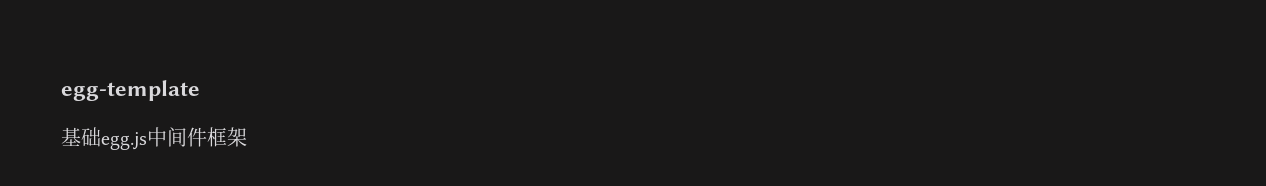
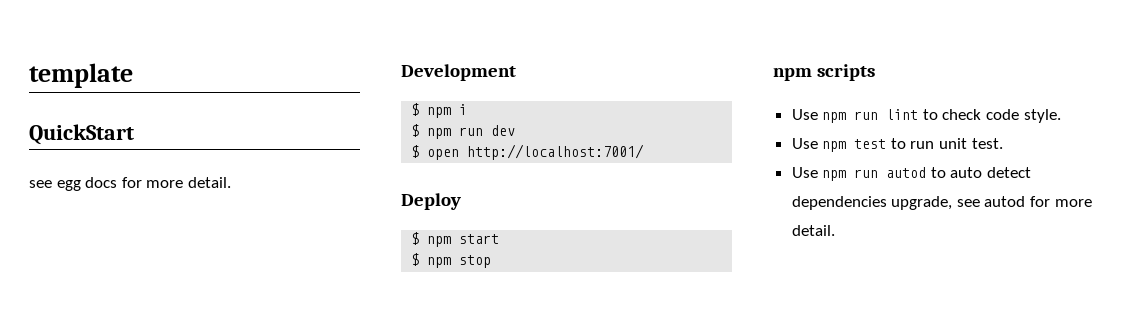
- egg-template
- 基础egg.js中间件框架
+ template
+ QuickStart
+ see egg docs for more detail.
+ Development
+ $ npm i
+ $ npm run dev
+ $ open http://localhost:7001/
+ Deploy
+ $ npm start
+ $ npm stop
+ npm scripts
+ Use npm run lint to check code style.
+ Use npm test to run unit test.
+ Use npm run autod to auto detect dependencies upgrade, see autod for more detail.

